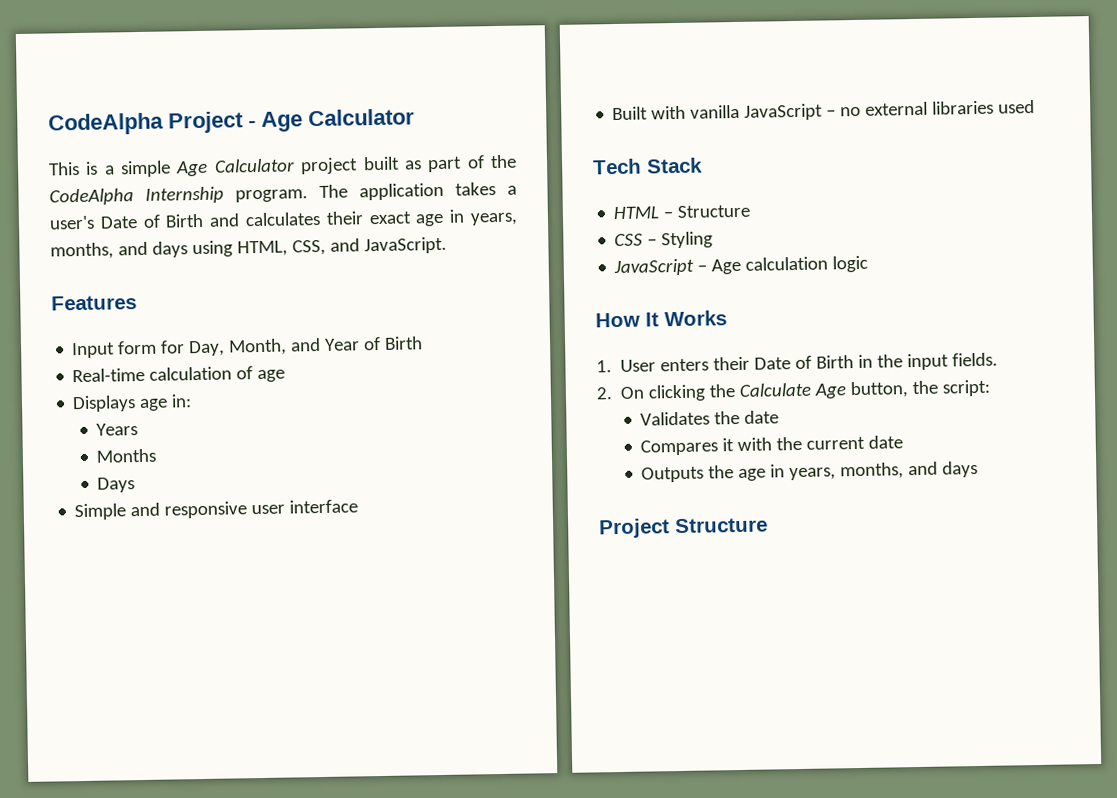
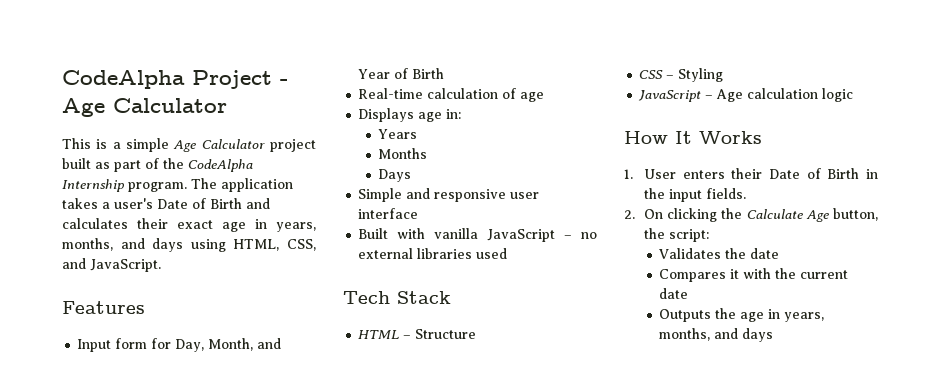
- Project Structure

